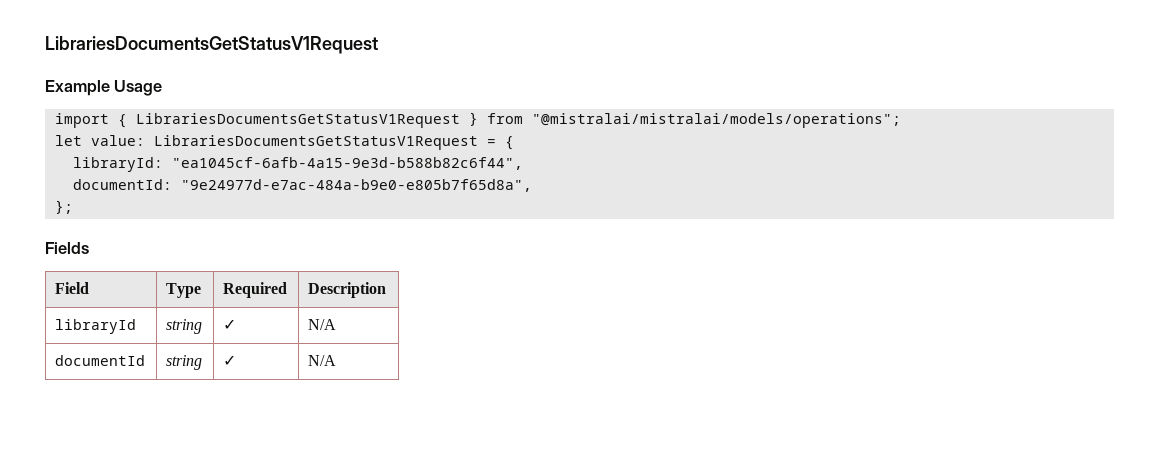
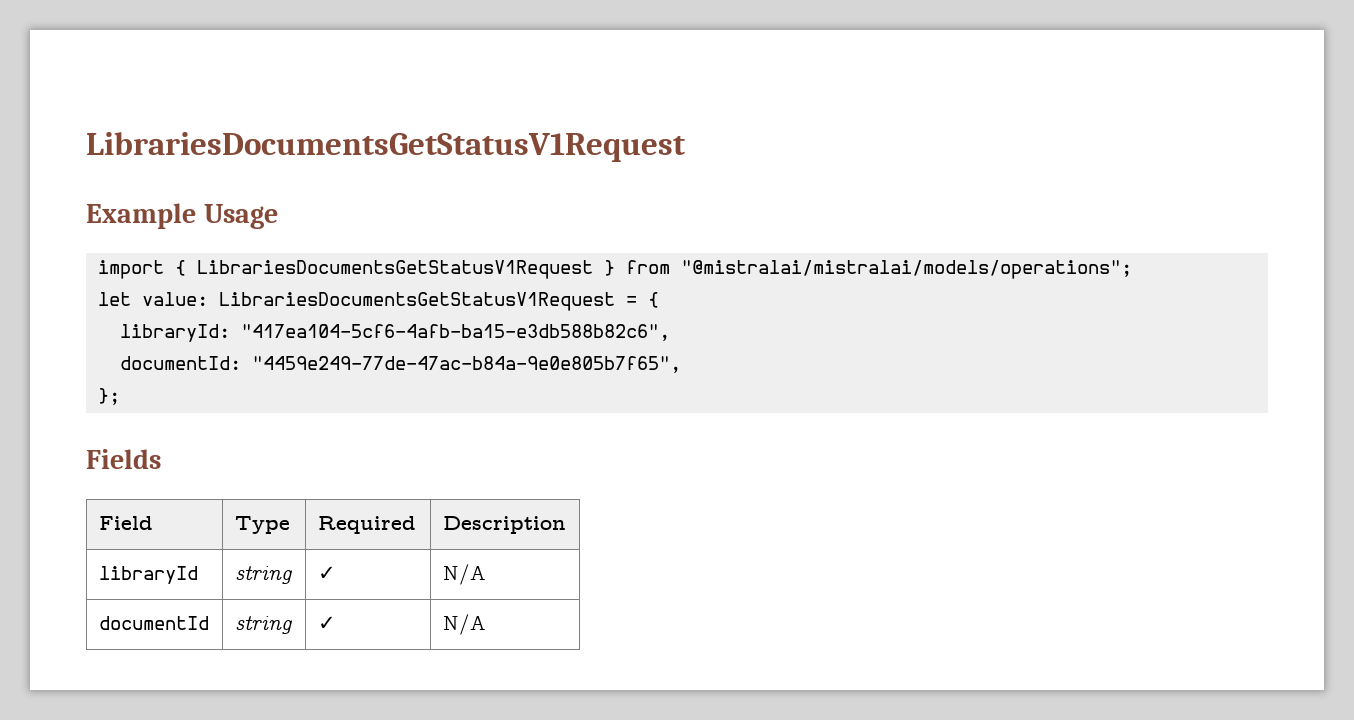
- libraryId: "ea1045cf-6afb-4a15-9e3d-b588b82c6f44",
+ libraryId: "417ea104-5cf6-4afb-ba15-e3db588b82c6",
- documentId: "9e24977d-e7ac-484a-b9e0-e805b7f65d8a",
+ documentId: "4459e249-77de-47ac-b84a-9e0e805b7f65",

